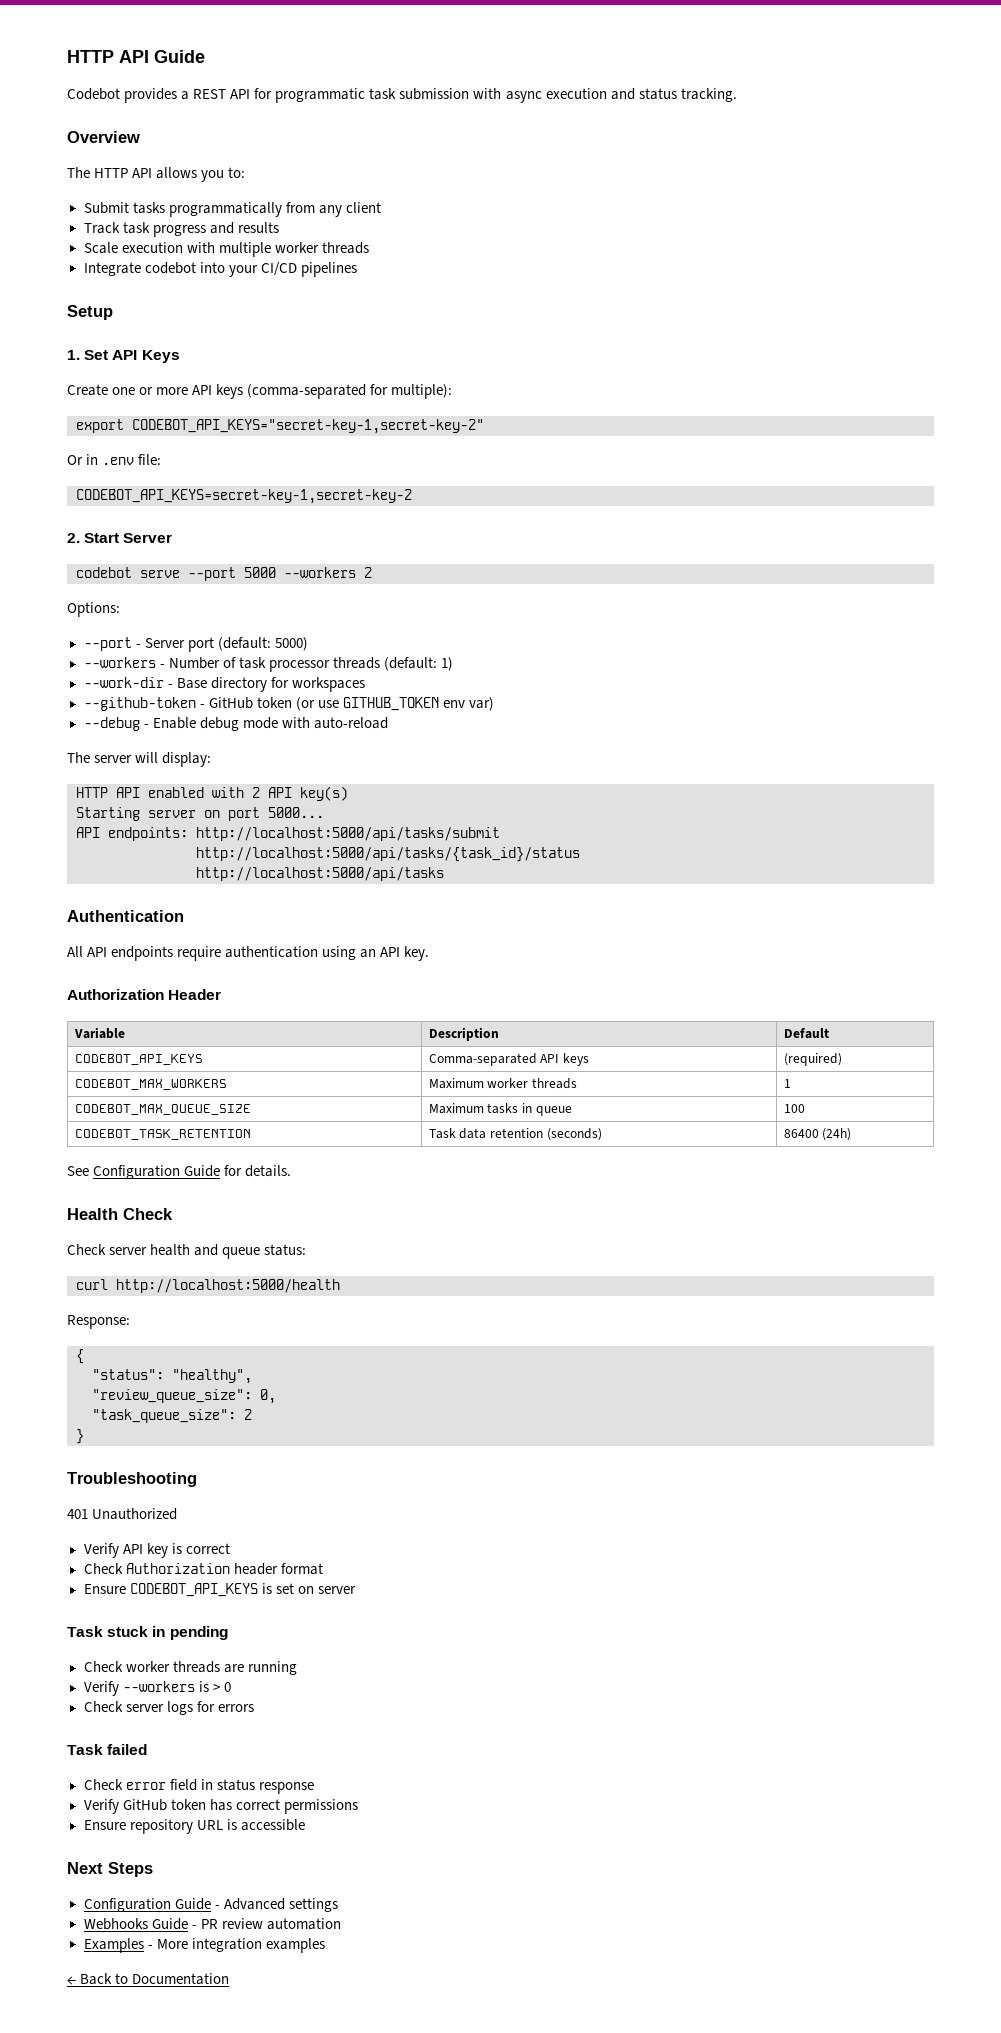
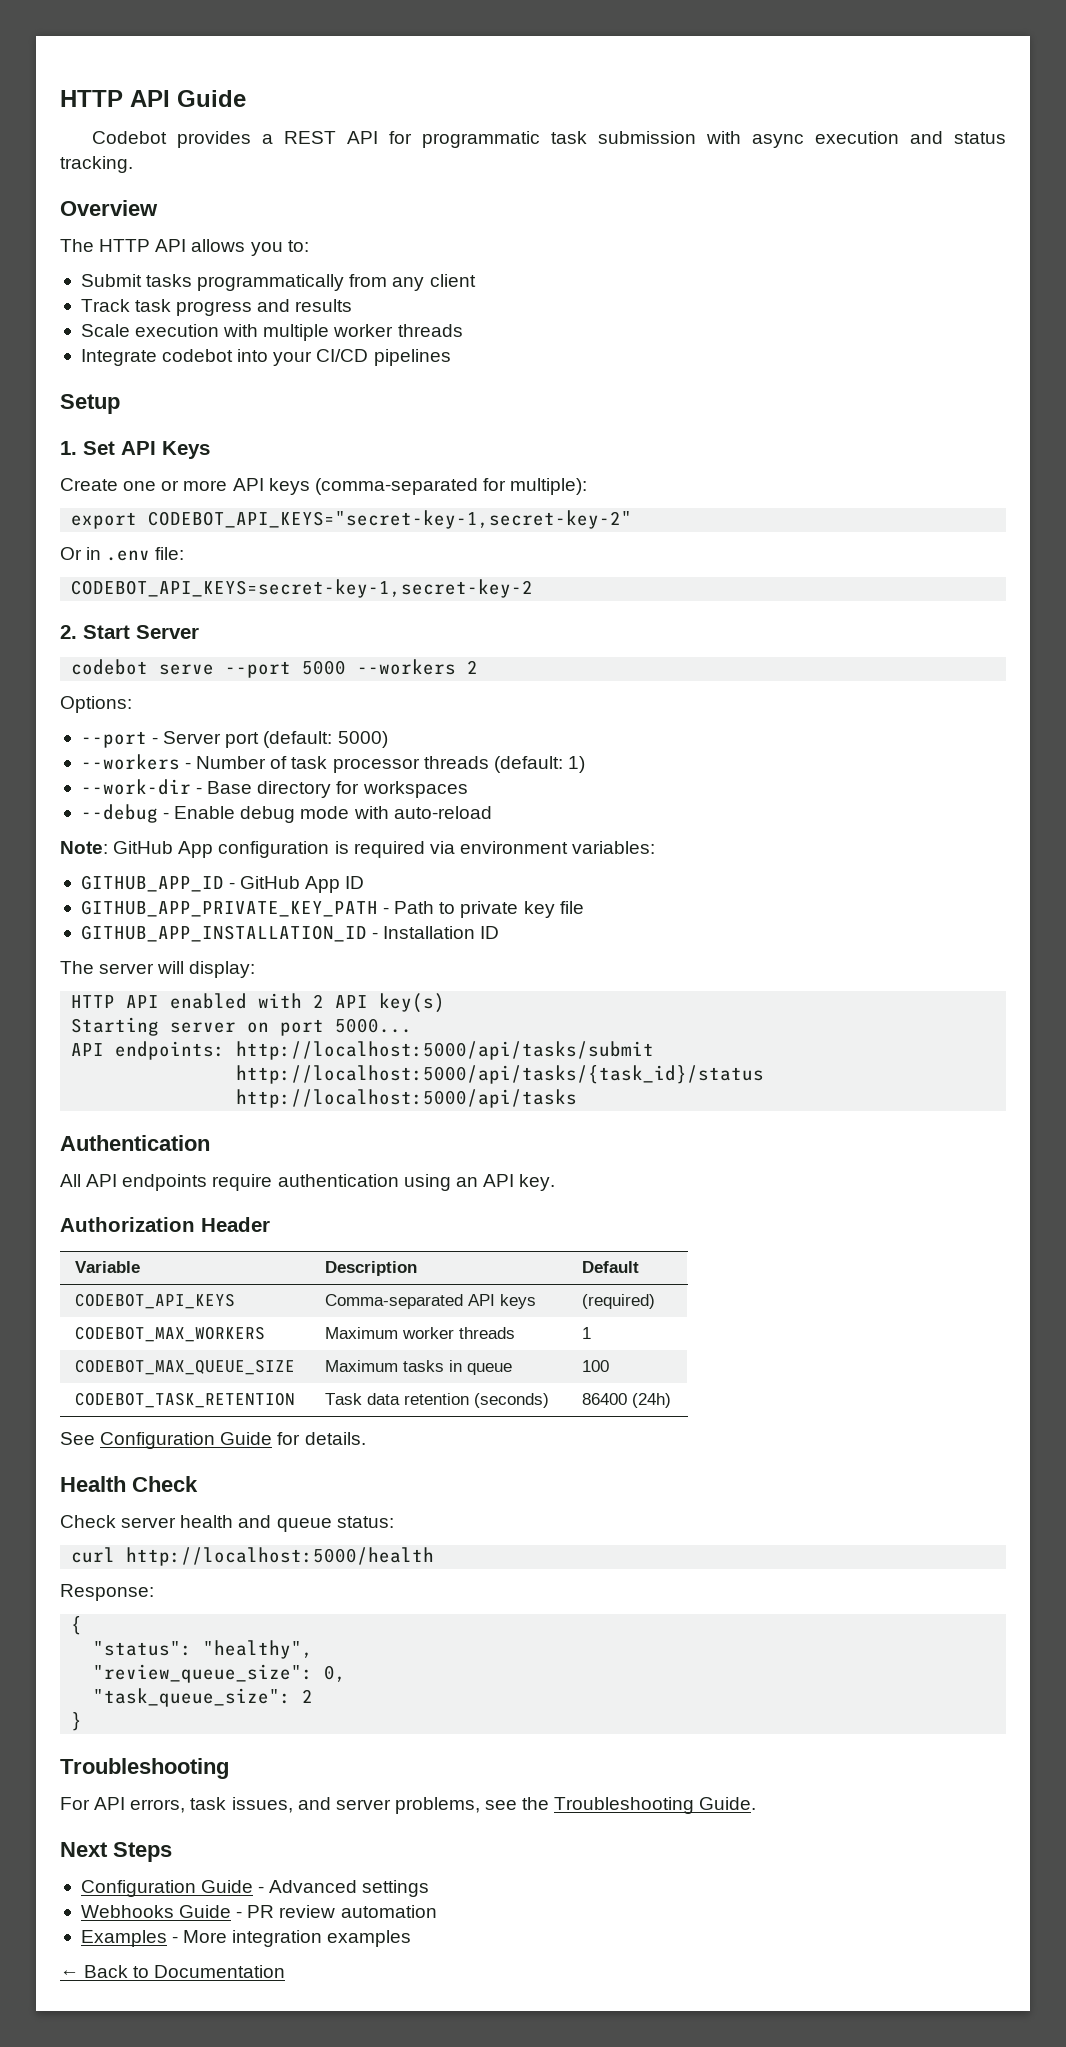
- --github-token - GitHub token (or use GITHUB_TOKEN env var)
+ Note: GitHub App configuration is required via environment variables:
+ GITHUB_APP_ID - GitHub App ID
+ GITHUB_APP_PRIVATE_KEY_PATH - Path to private key file
+ GITHUB_APP_INSTALLATION_ID - Installation ID
- 401 Unauthorized
- Verify API key is correct
- Check Authorization header format
- Ensure CODEBOT_API_KEYS is set on server
- Task stuck in pending
- Check worker threads are running
- Verify --workers is > 0
- Check server logs for errors
- Task failed
- Check error field in status response
- Verify GitHub token has correct permissions
- Ensure repository URL is accessible
+ For API errors, task issues, and server problems, see the Troubleshooting Guide.

